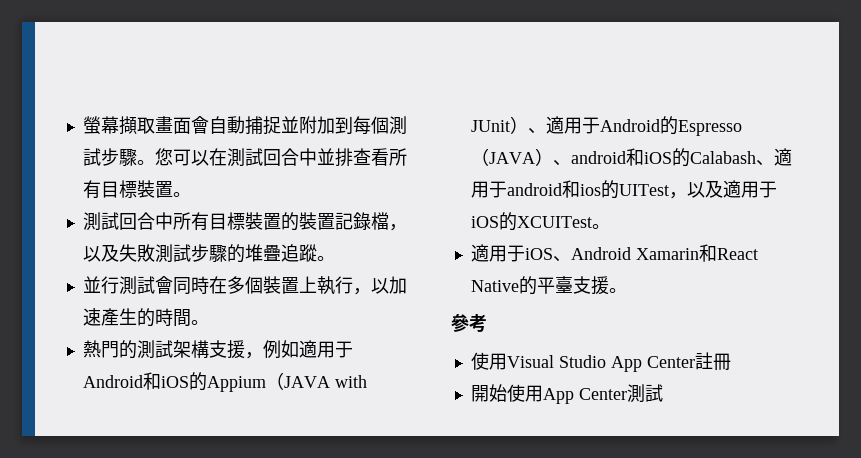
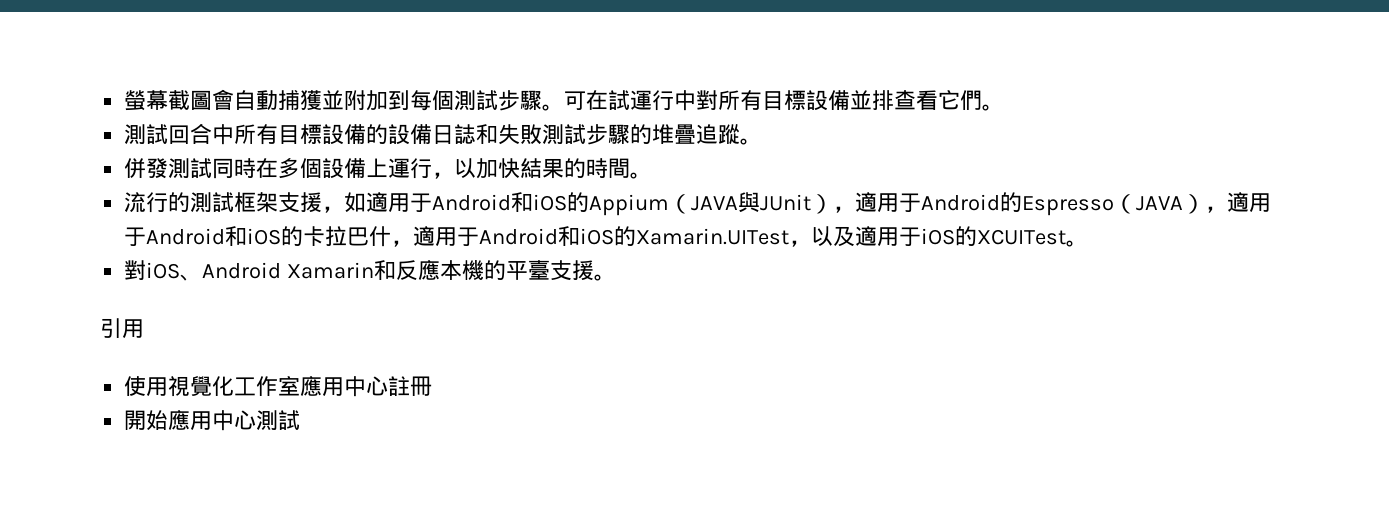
- 螢幕擷取畫面會自動捕捉並附加到每個測試步驟。
+ 螢幕截圖會自動捕獲並附加到每個測試步驟。
- 您可以在測試回合中並排查看所有目標裝置。
+ 可在試運行中對所有目標設備並排查看它們。
- 測試回合中所有目標裝置的裝置記錄檔，以及失敗測試步驟的堆疊追蹤。
+ 測試回合中所有目標設備的設備日誌和失敗測試步驟的堆疊追蹤。
- 並行測試會同時在多個裝置上執行，以加速產生的時間。
+ 併發測試同時在多個設備上運行，以加快結果的時間。
- 熱門的測試架構支援，例如適用于Android和iOS的Appium（JAVA with JUnit）、適用于Android的Espresso（JAVA）、android和iOS的Calabash、適用于android和ios的UITest，以及適用于iOS的XCUITest。
+ 流行的測試框架支援，如適用于Android和iOS的Appium（JAVA與JUnit），適用于Android的Espresso（JAVA），適用于Android和iOS的卡拉巴什，適用于Android和iOS的Xamarin.UITest，以及適用于iOS的XCUITest。
- 適用于iOS、Android Xamarin和React Native的平臺支援。
+ 對iOS、Android Xamarin和反應本機的平臺支援。
- 參考
- 使用Visual Studio App Center註冊
+ 引用
+ 使用視覺化工作室應用中心註冊
- 開始使用App Center測試
+ 開始應用中心測試

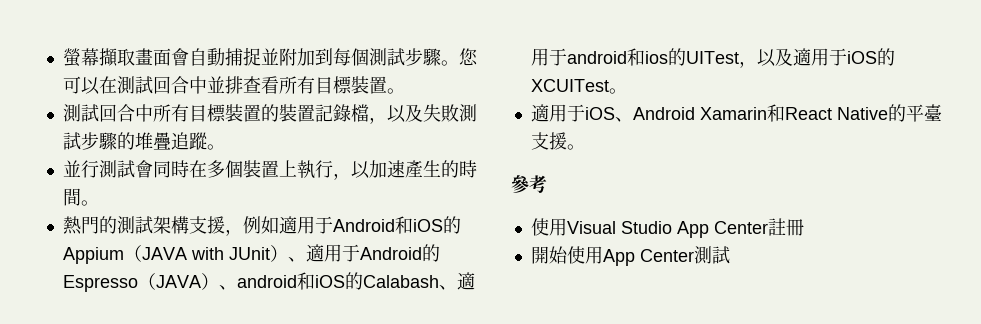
- 螢幕截圖會自動捕獲並附加到每個測試步驟。
+ 螢幕擷取畫面會自動捕捉並附加到每個測試步驟。
- 可在試運行中對所有目標設備並排查看它們。
+ 您可以在測試回合中並排查看所有目標裝置。
- 測試回合中所有目標設備的設備日誌和失敗測試步驟的堆疊追蹤。
+ 測試回合中所有目標裝置的裝置記錄檔，以及失敗測試步驟的堆疊追蹤。
- 併發測試同時在多個設備上運行，以加快結果的時間。
+ 並行測試會同時在多個裝置上執行，以加速產生的時間。
- 流行的測試框架支援，如適用于Android和iOS的Appium（JAVA與JUnit），適用于Android的Espresso（JAVA），適用于Android和iOS的卡拉巴什，適用于Android和iOS的Xamarin.UITest，以及適用于iOS的XCUITest。
+ 熱門的測試架構支援，例如適用于Android和iOS的Appium（JAVA with JUnit）、適用于Android的Espresso（JAVA）、android和iOS的Calabash、適用于android和ios的UITest，以及適用于iOS的XCUITest。
- 對iOS、Android Xamarin和反應本機的平臺支援。
+ 適用于iOS、Android Xamarin和React Native的平臺支援。
- 引用
- 使用視覺化工作室應用中心註冊
+ 參考
+ 使用Visual Studio App Center註冊
- 開始應用中心測試
+ 開始使用App Center測試

